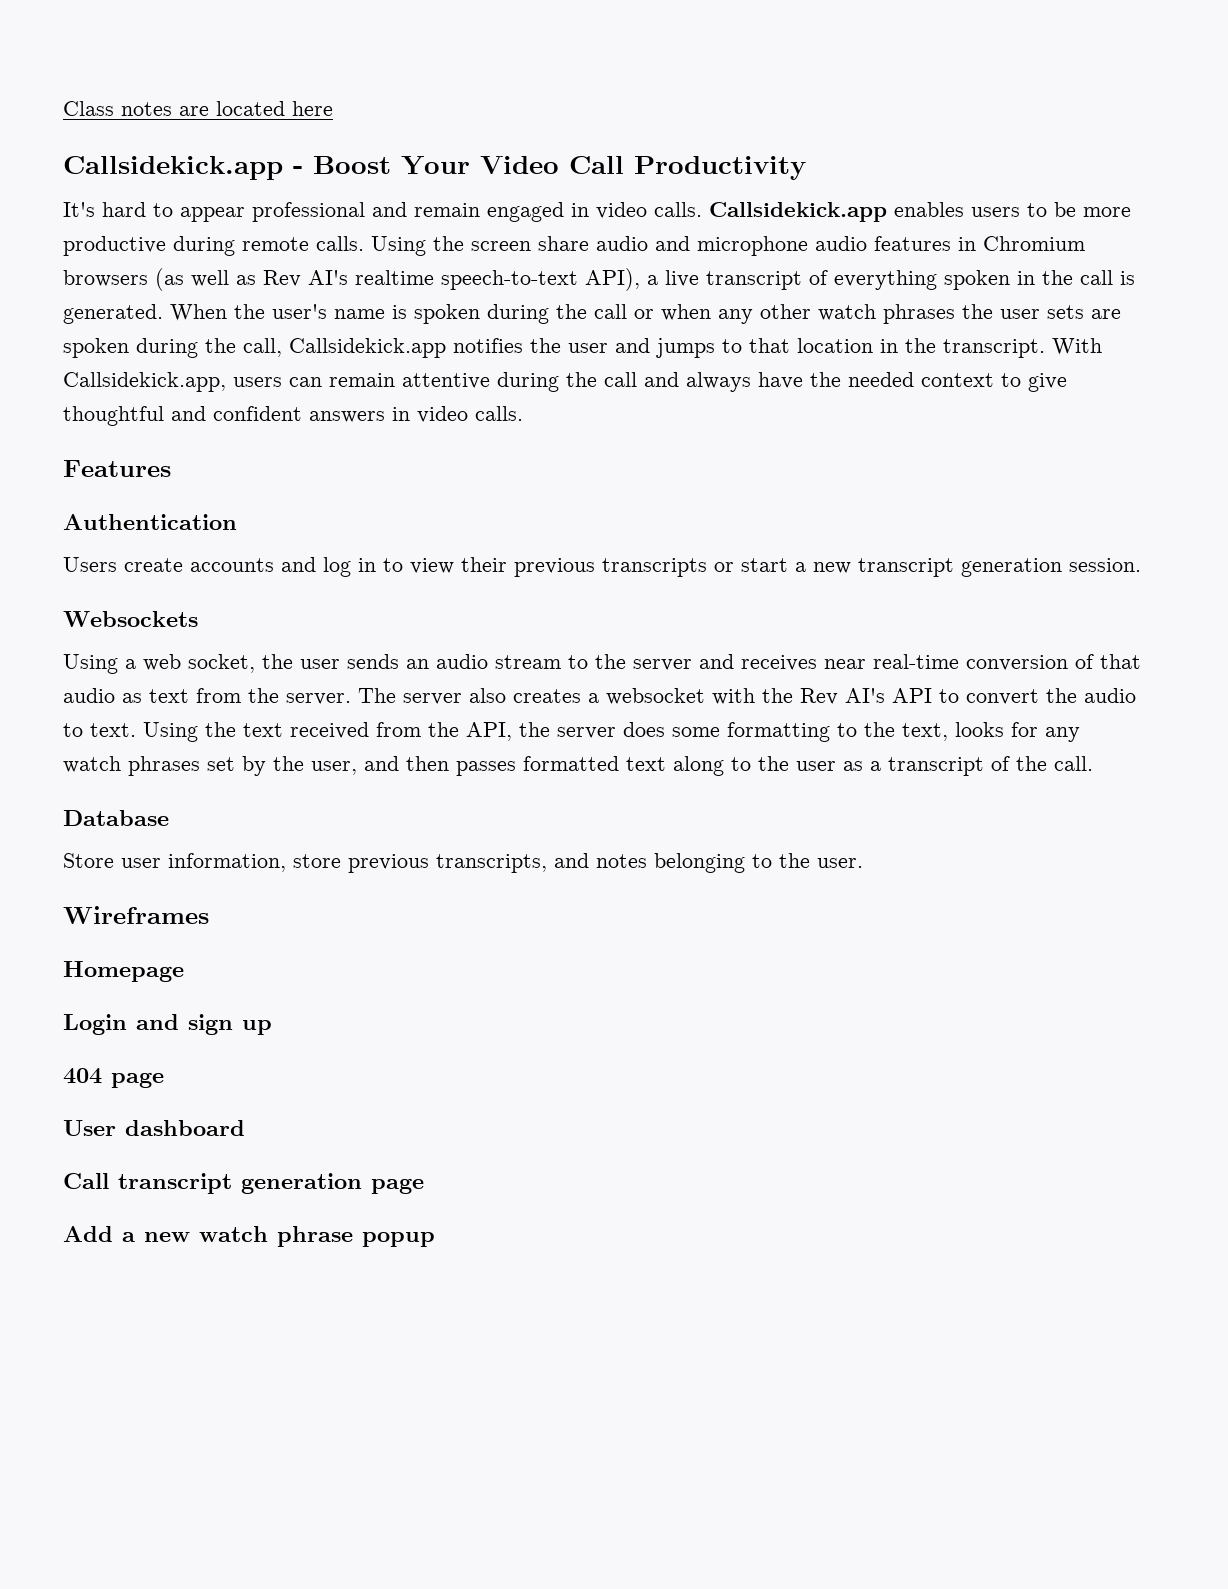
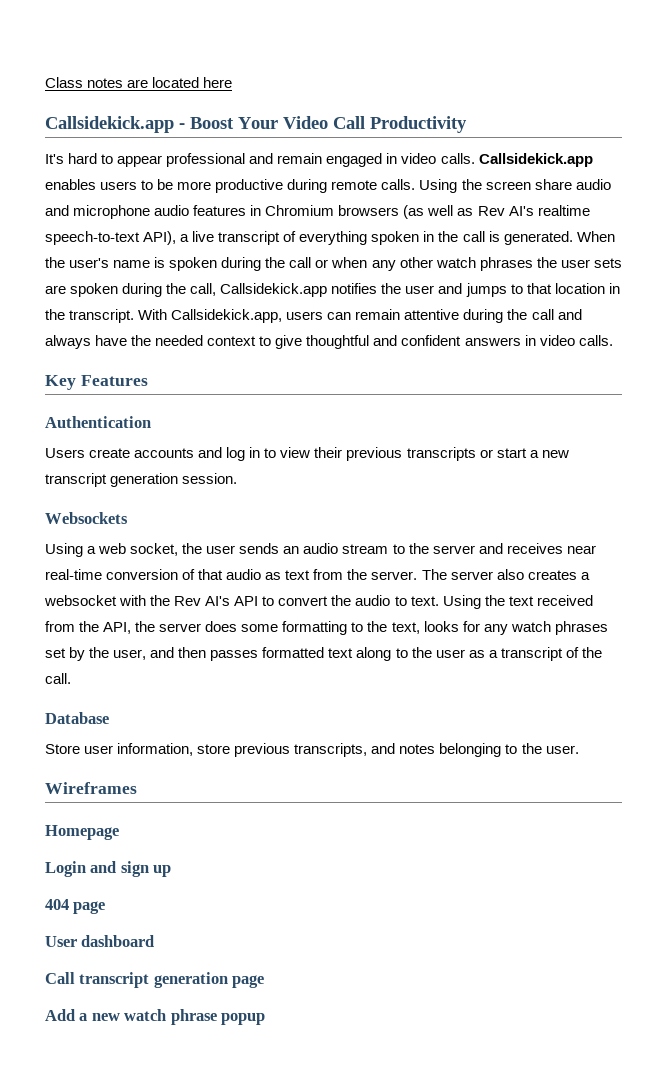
- Features
+ Key Features

